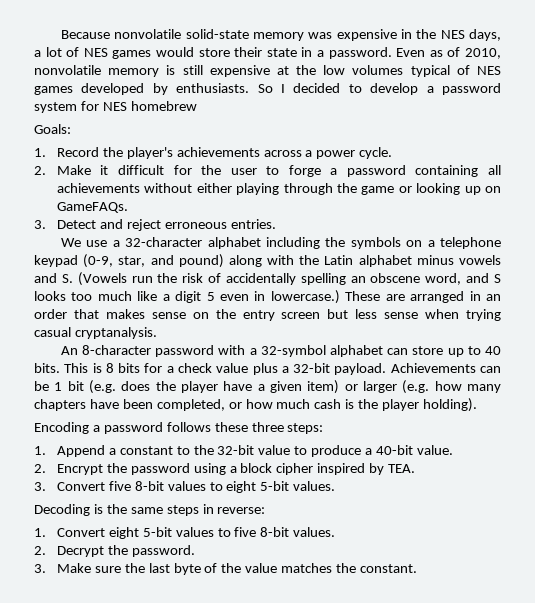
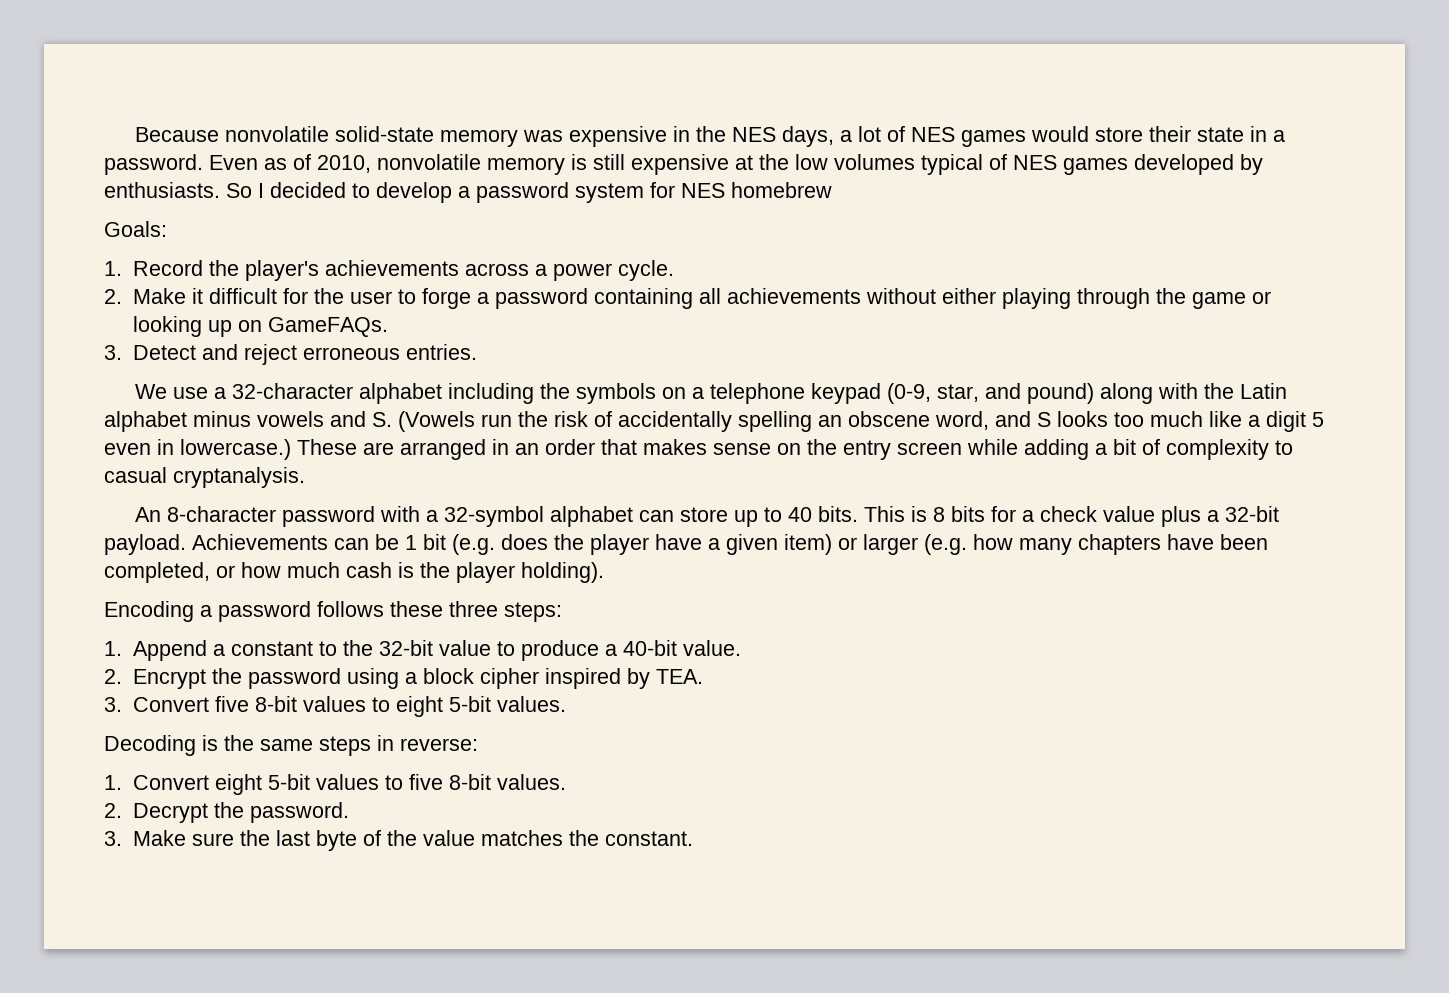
- These are arranged in an order that makes sense on the entry screen but less sense when trying casual cryptanalysis.
+ These are arranged in an order that makes sense on the entry screen while adding a bit of complexity to casual cryptanalysis.

